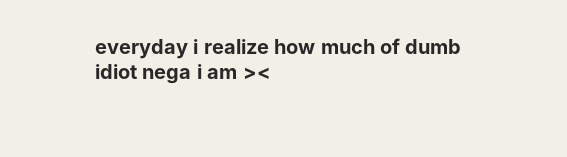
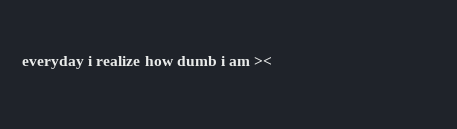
- everyday i realize how much of dumb idiot nega i am ><
+ everyday i realize how dumb i am ><

